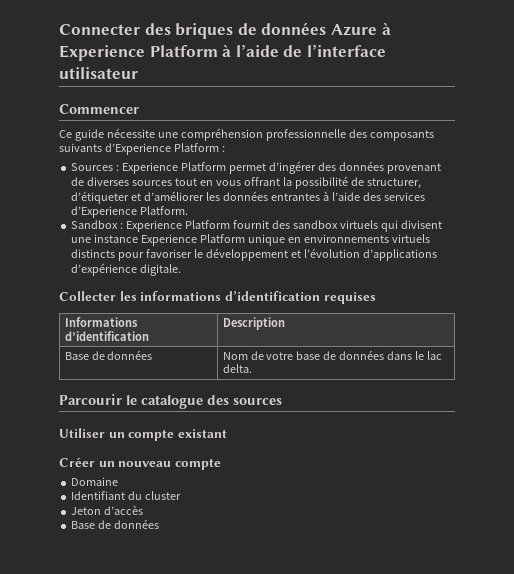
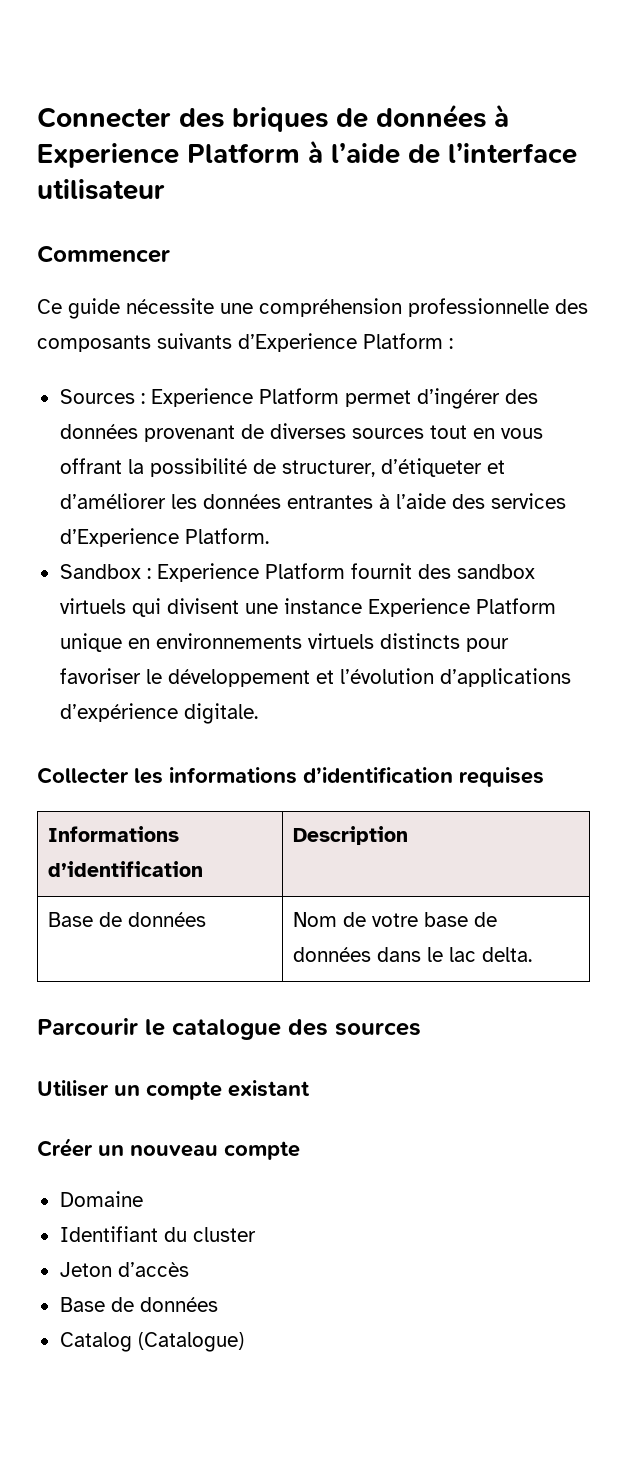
- Connecter des briques de données Azure à Experience Platform à l’aide de l’interface utilisateur
+ Connecter des briques de données à Experience Platform à l’aide de l’interface utilisateur
+ Catalog (Catalogue)

